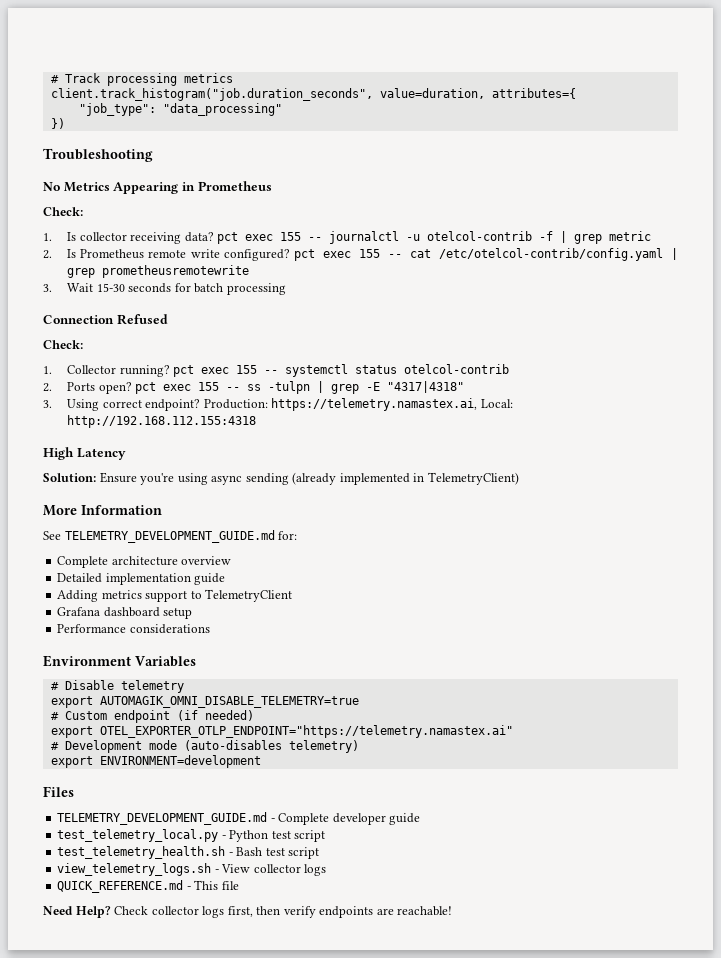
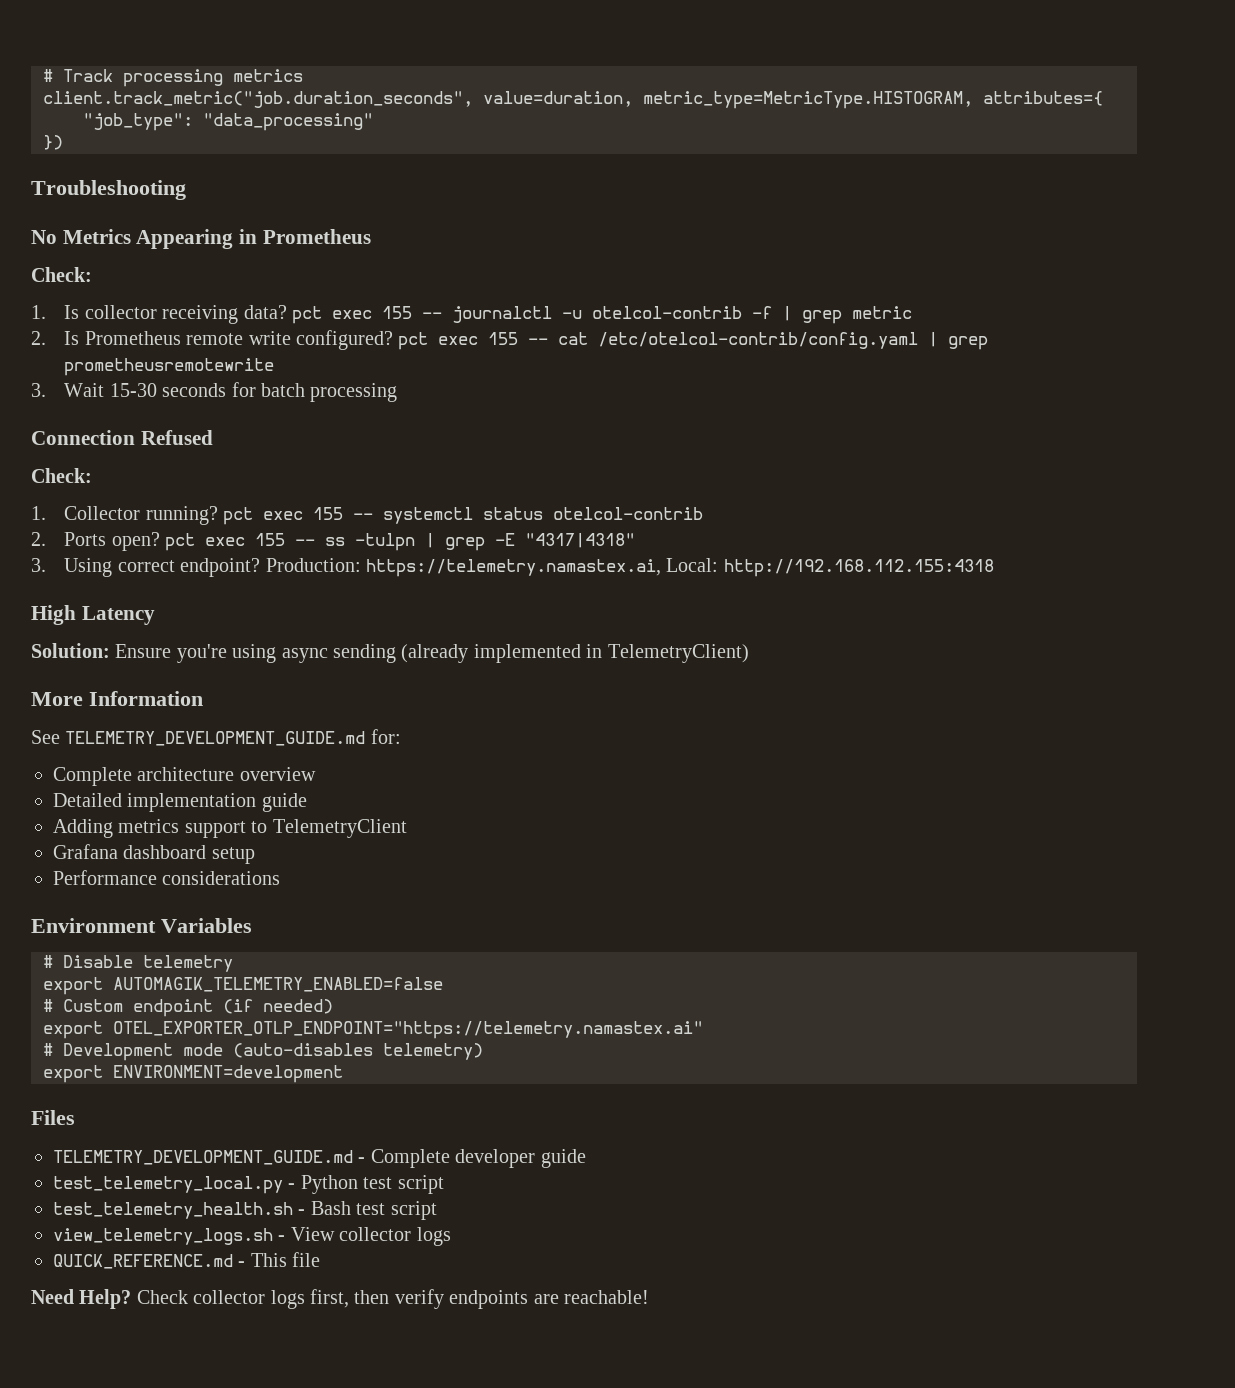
- client.track_histogram("job.duration_seconds", value=duration, attributes={
+ client.track_metric("job.duration_seconds", value=duration, metric_type=MetricType.HISTOGRAM, attributes={
- export AUTOMAGIK_OMNI_DISABLE_TELEMETRY=true
+ export AUTOMAGIK_TELEMETRY_ENABLED=false

